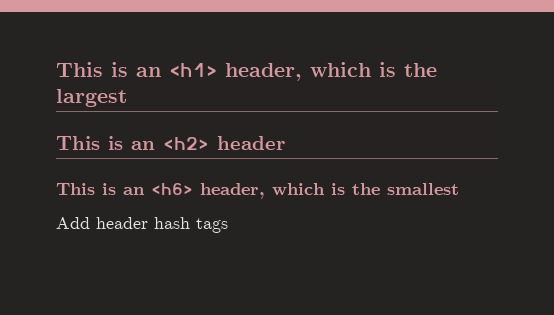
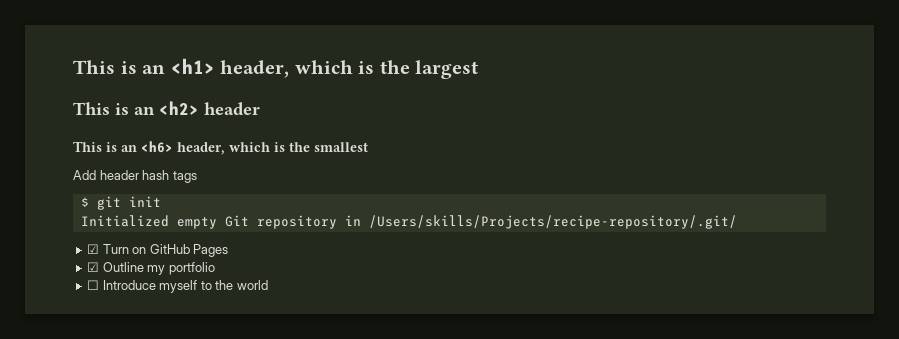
+ $ git init
+ Initialized empty Git repository in /Users/skills/Projects/recipe-repository/.git/
+ ☑ Turn on GitHub Pages
+ ☑ Outline my portfolio
+ ☐ Introduce myself to the world

